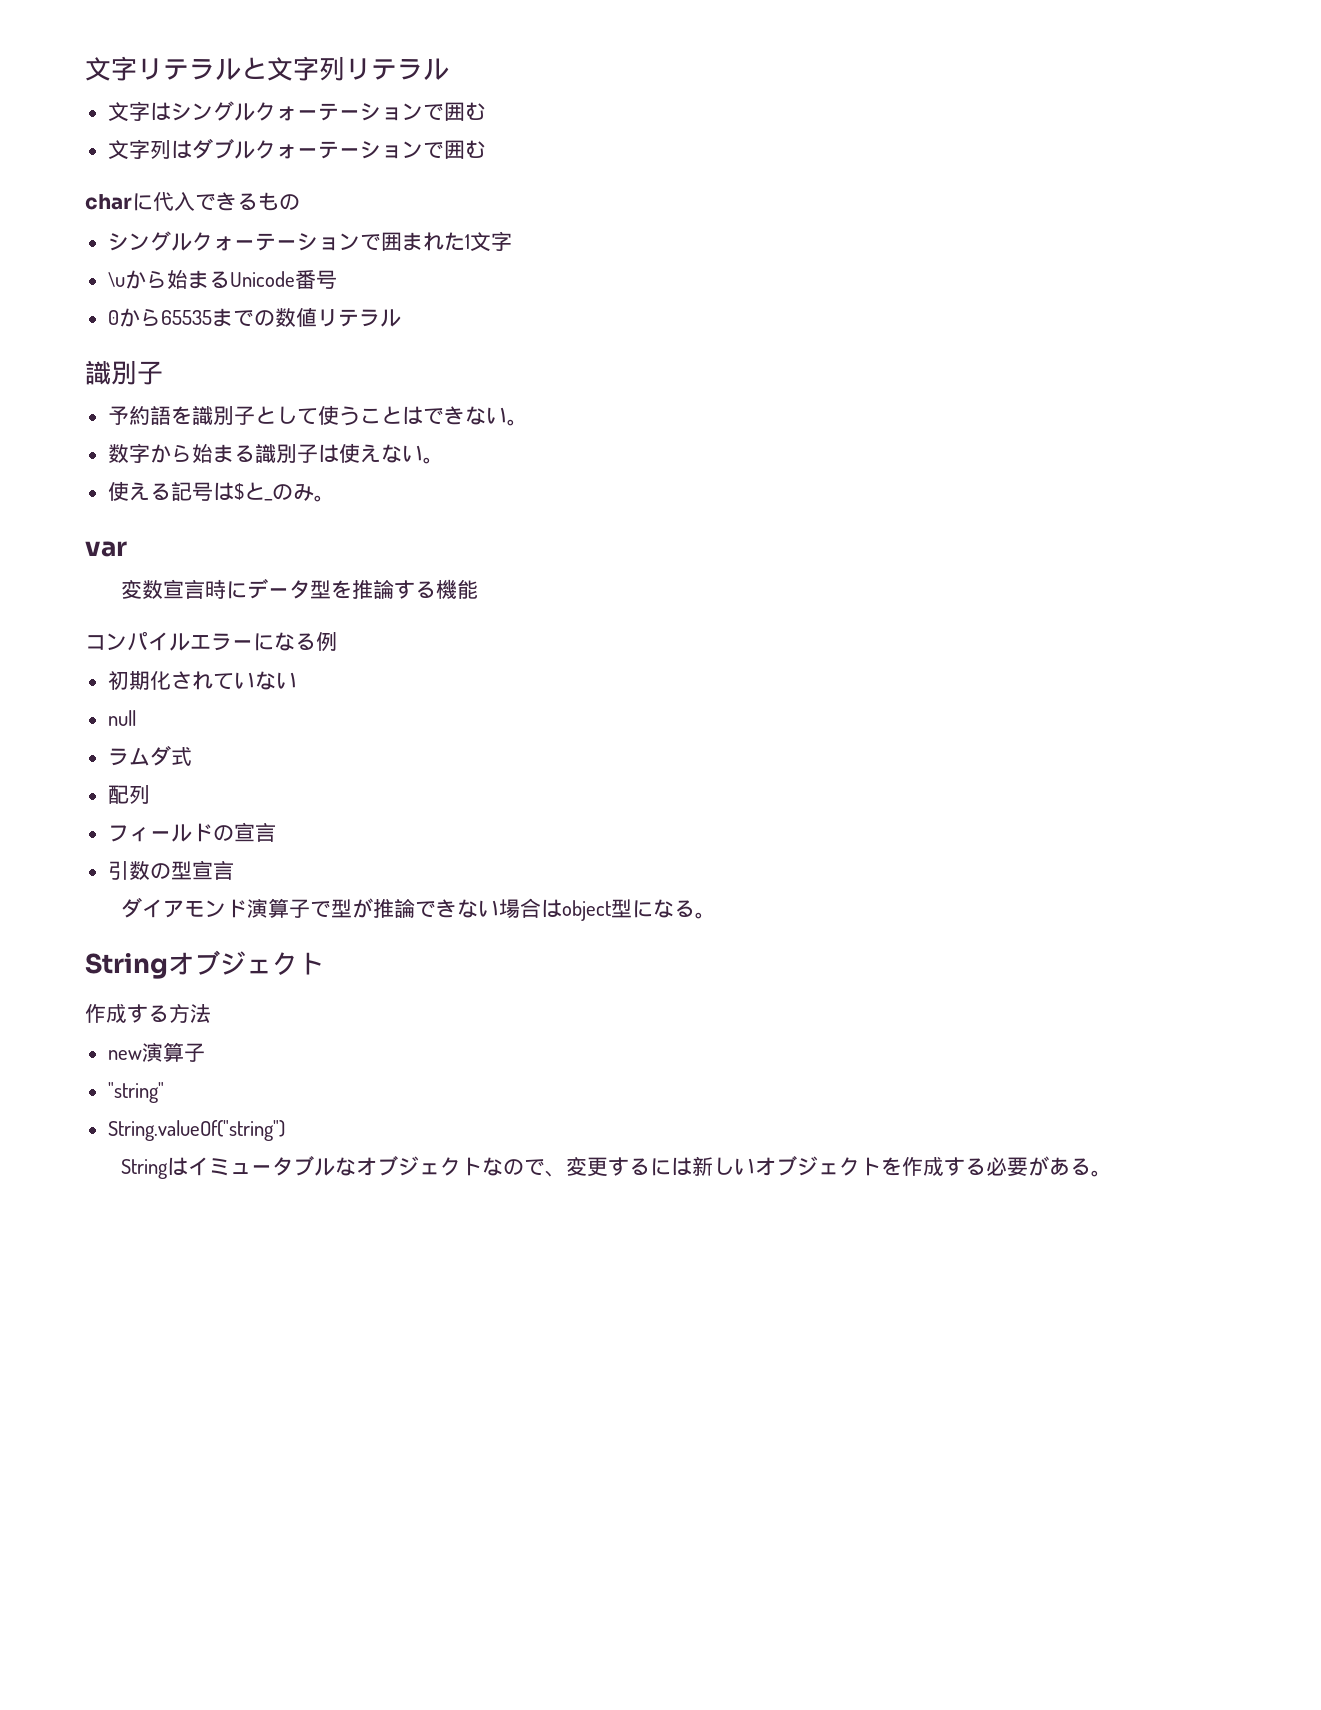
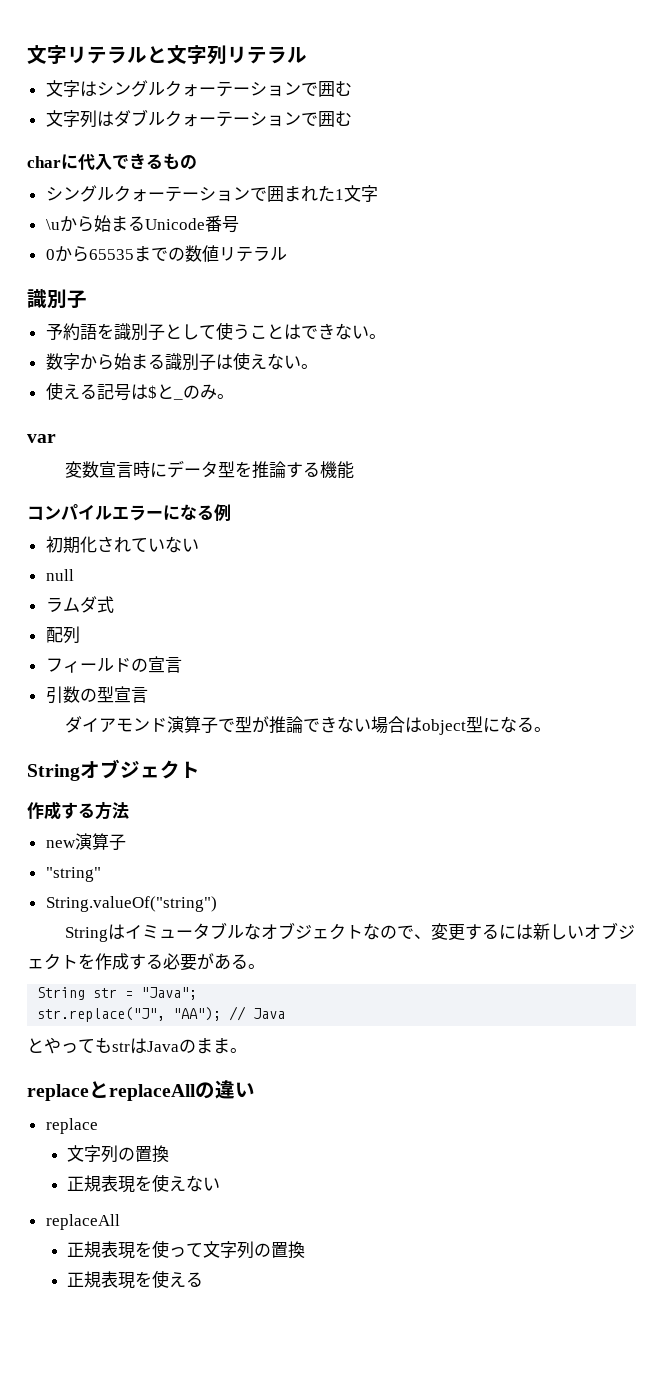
+ String str = "Java";
+ str.replace("J", "AA"); // Java
+ とやってもstrはJavaのまま。
+ replaceとreplaceAllの違い
+ replace
+ 文字列の置換
+ 正規表現を使えない
+ replaceAll
+ 正規表現を使って文字列の置換
+ 正規表現を使える

